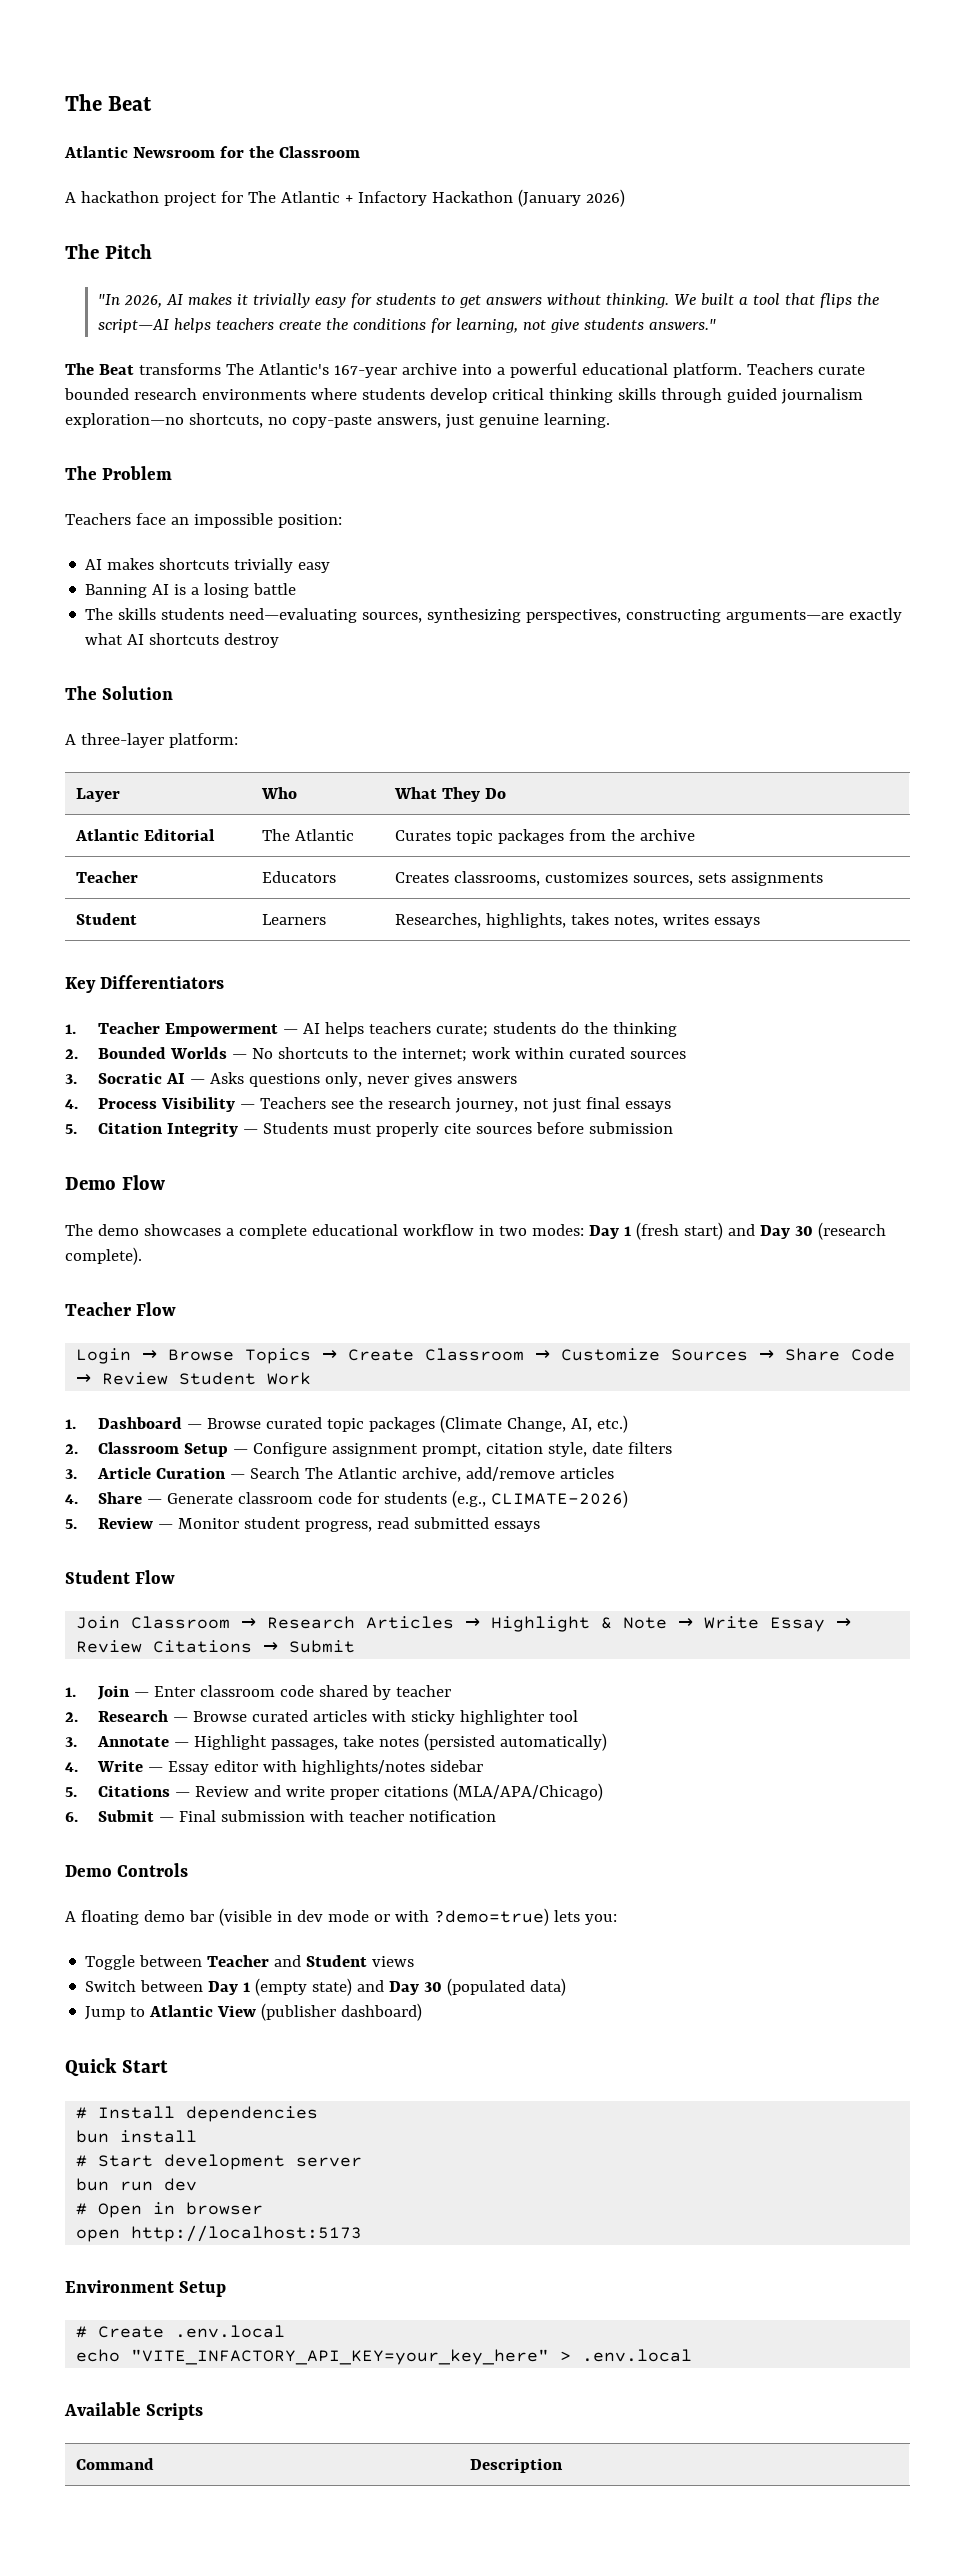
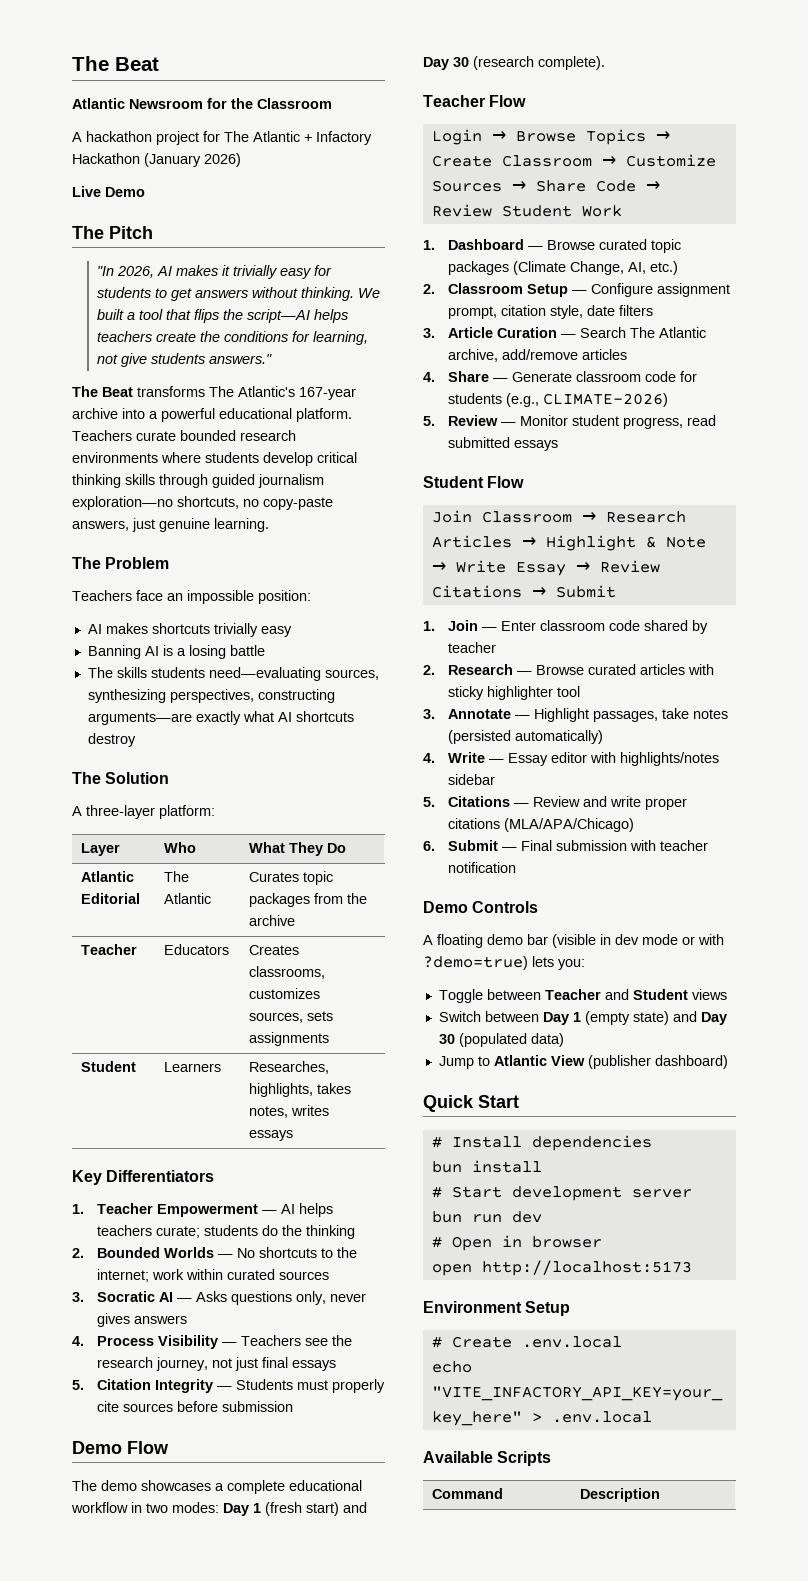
+ Live Demo

